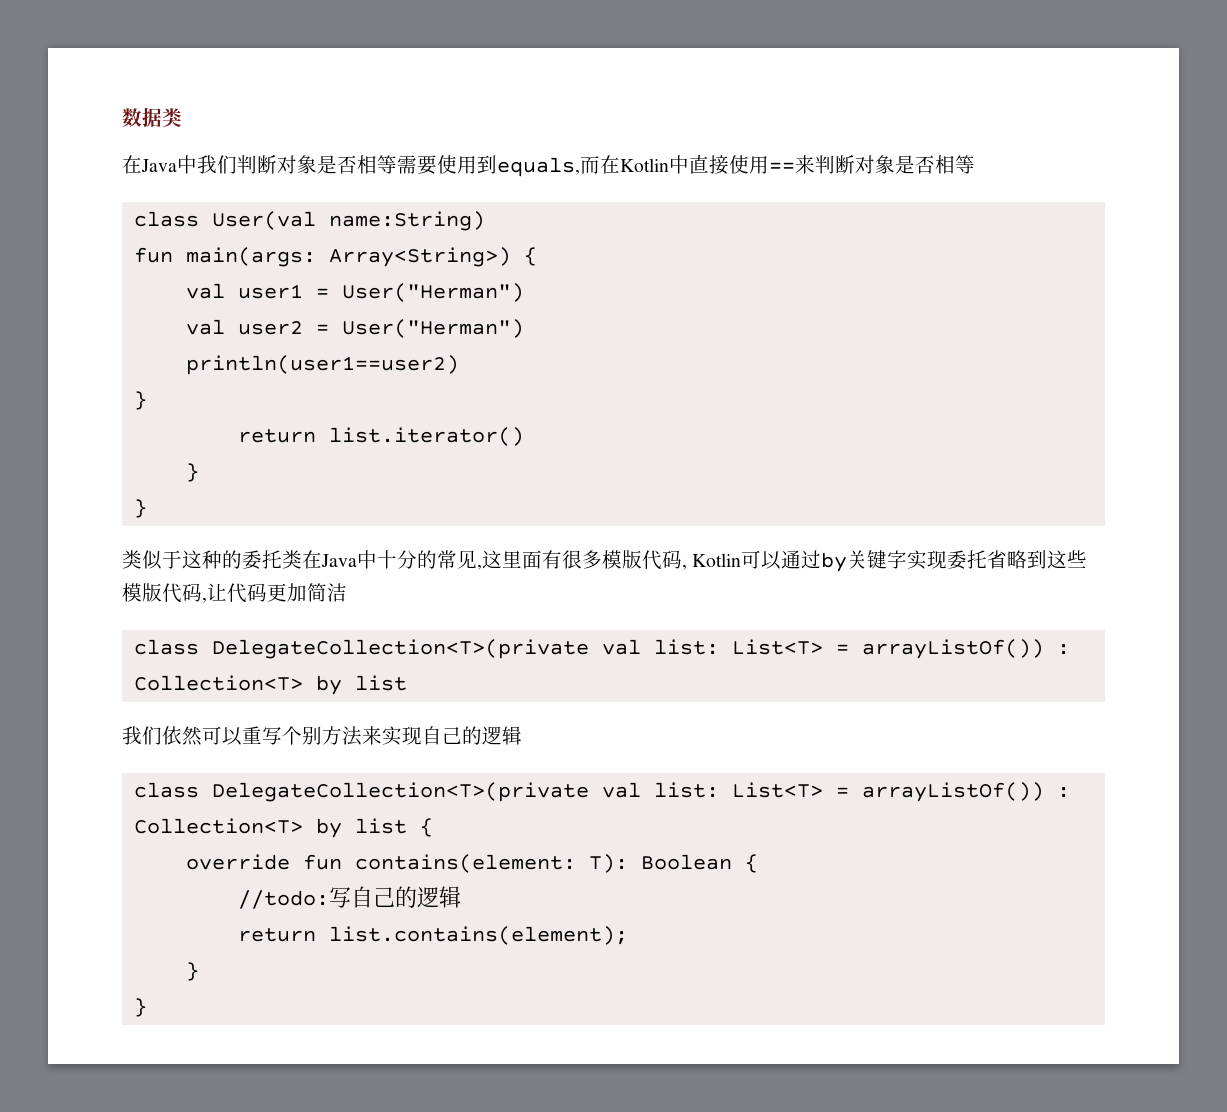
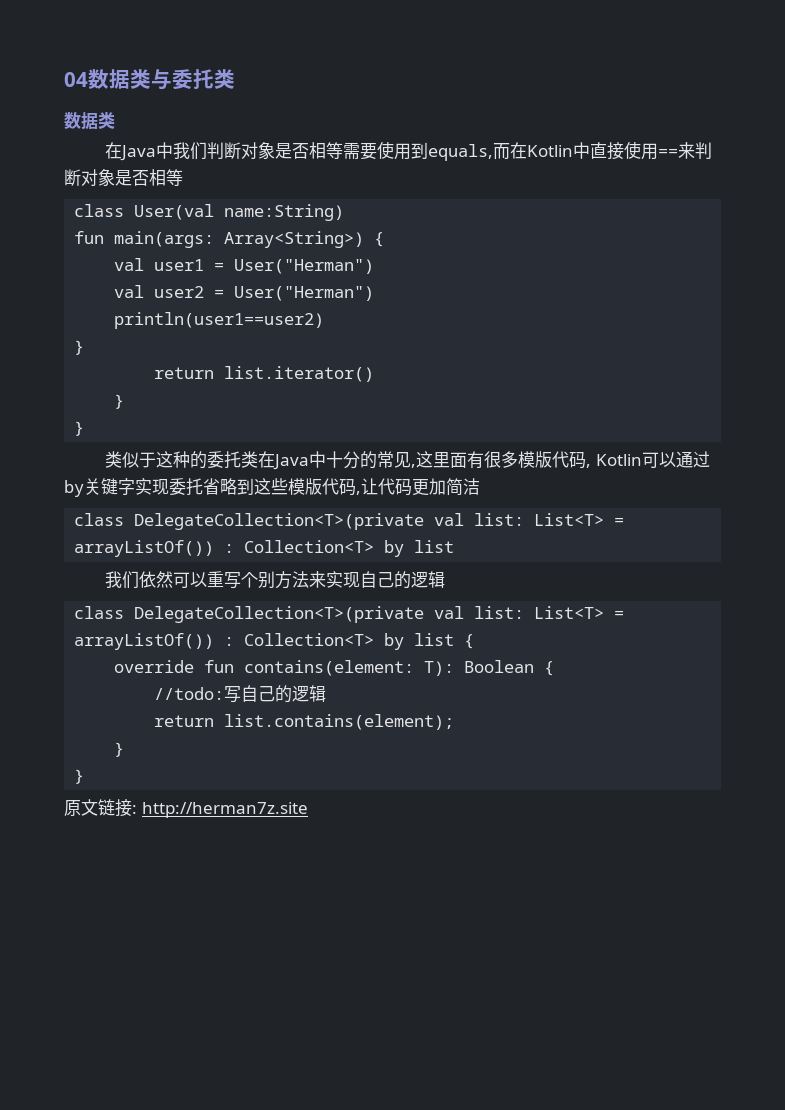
+ 04数据类与委托类
+ 原文链接: http://herman7z.site

